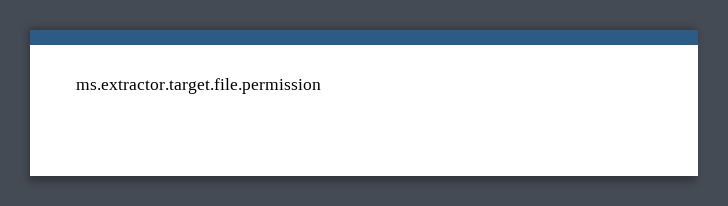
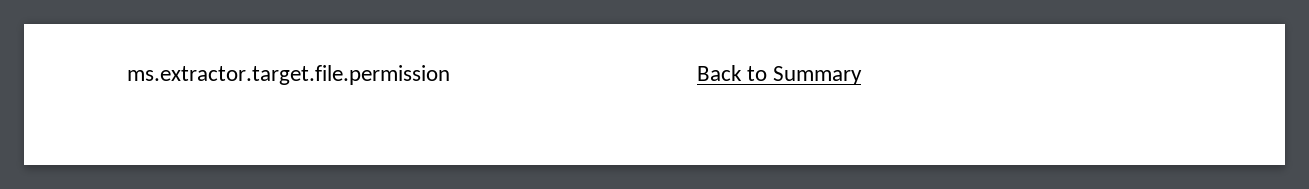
+ Back to Summary

